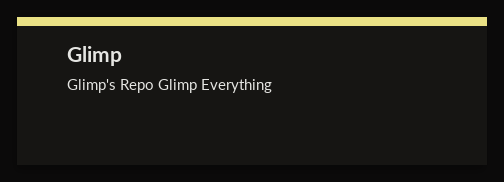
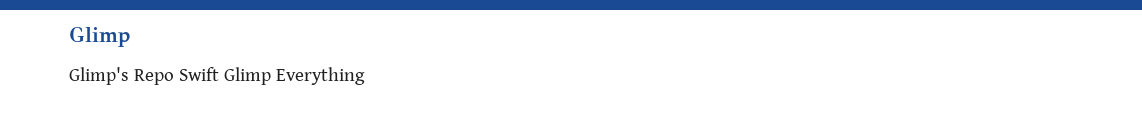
- Glimp's Repo Glimp Everything
+ Glimp's Repo Swift Glimp Everything

